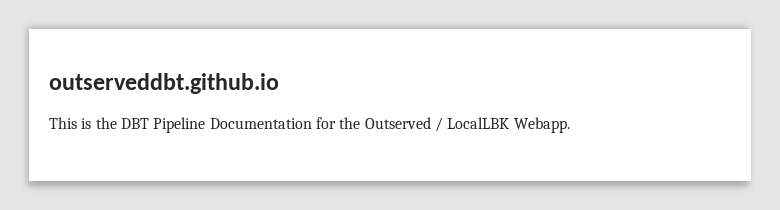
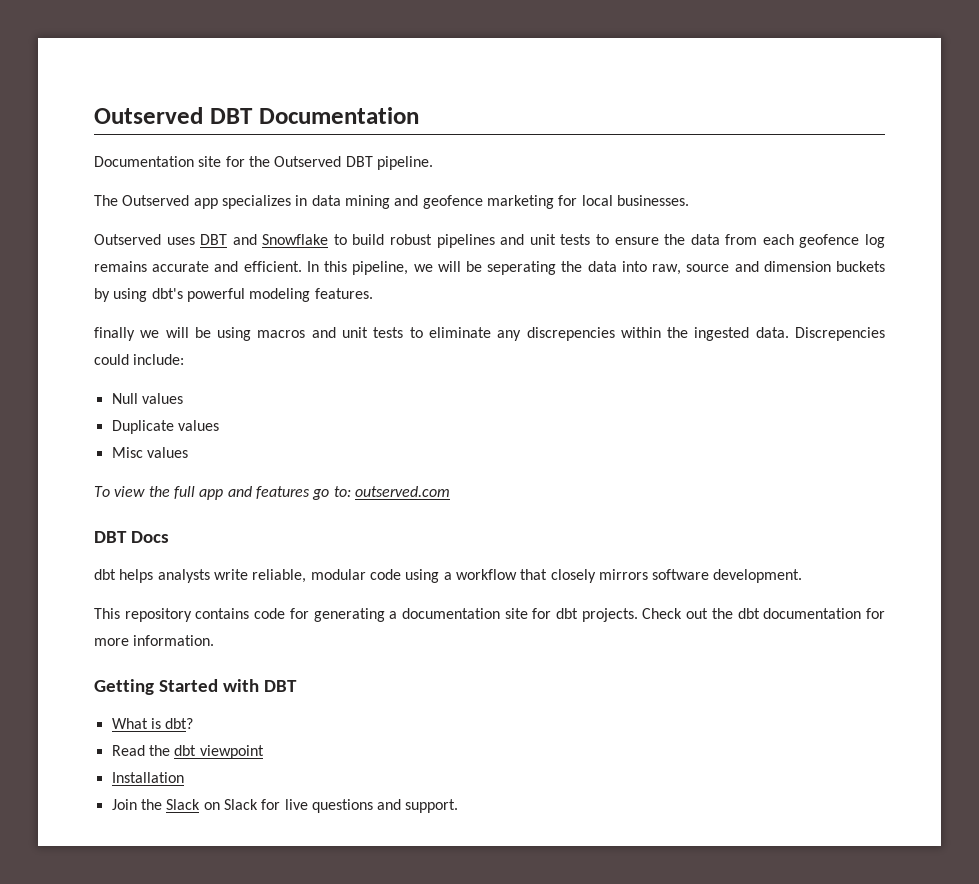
- outserveddbt.github.io
- This is the DBT Pipeline Documentation for the Outserved / LocalLBK Webapp.
+ Outserved DBT Documentation
+ Documentation site for the Outserved DBT pipeline.
+ The Outserved app specializes in data mining and geofence marketing for local businesses.
+ Outserved uses DBT and Snowflake to build robust pipelines and unit tests to ensure the data from each geofence log remains accurate and efficient. In this pipeline, we will be seperating the data into raw, source and dimension buckets by using dbt's powerful modeling features.
+ finally we will be using macros and unit tests to eliminate any discrepencies within the ingested data. Discrepencies could include:
+ Null values
+ Duplicate values
+ Misc values
+ To view the full app and features go to: outserved.com
+ DBT Docs
+ dbt helps analysts write reliable, modular code using a workflow that closely mirrors software development.
+ This repository contains code for generating a documentation site for dbt projects. Check out the dbt documentation for more information.
+ Getting Started with DBT
+ What is dbt?
+ Read the dbt viewpoint
+ Installation
+ Join the Slack on Slack for live questions and support.

